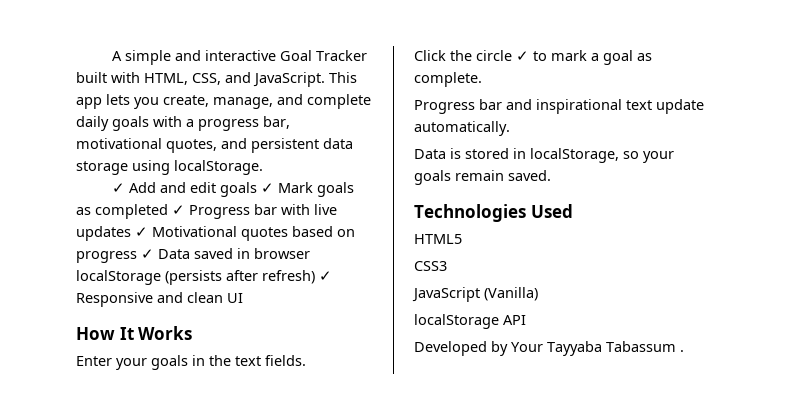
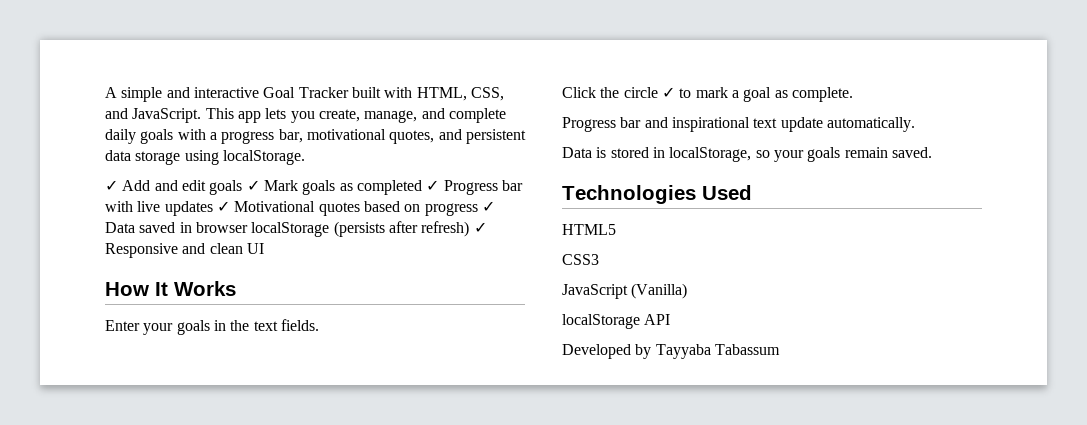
- Developed by Your Tayyaba Tabassum .
+ Developed by Tayyaba Tabassum

